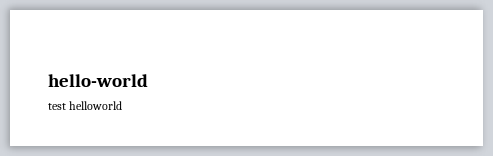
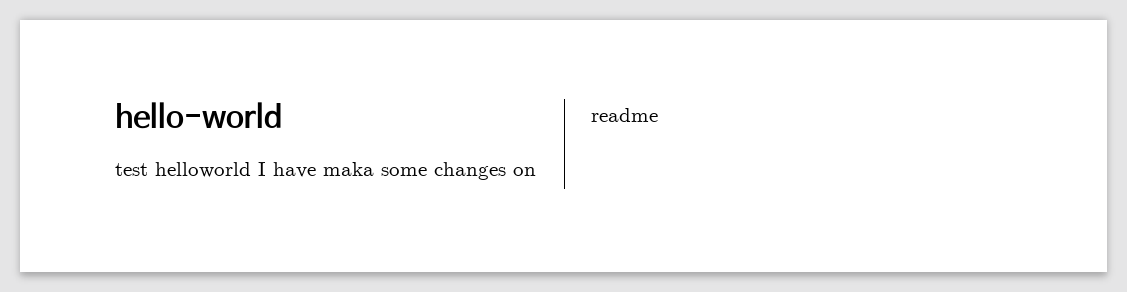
- test helloworld
+ test helloworld I have maka some changes on readme

